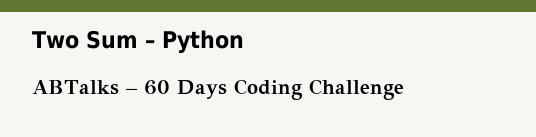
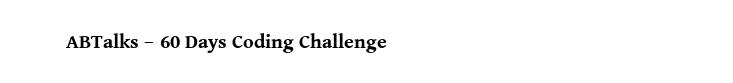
- Two Sum – Python

